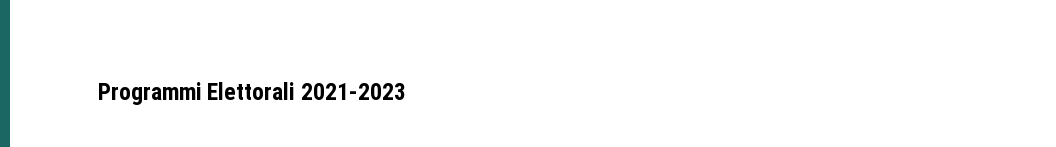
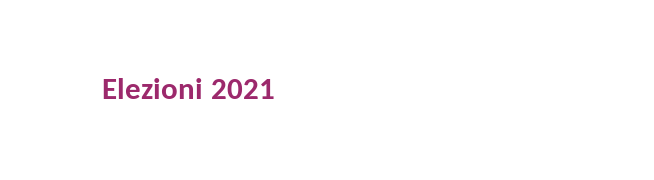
- Programmi Elettorali 2021-2023
+ Elezioni 2021

